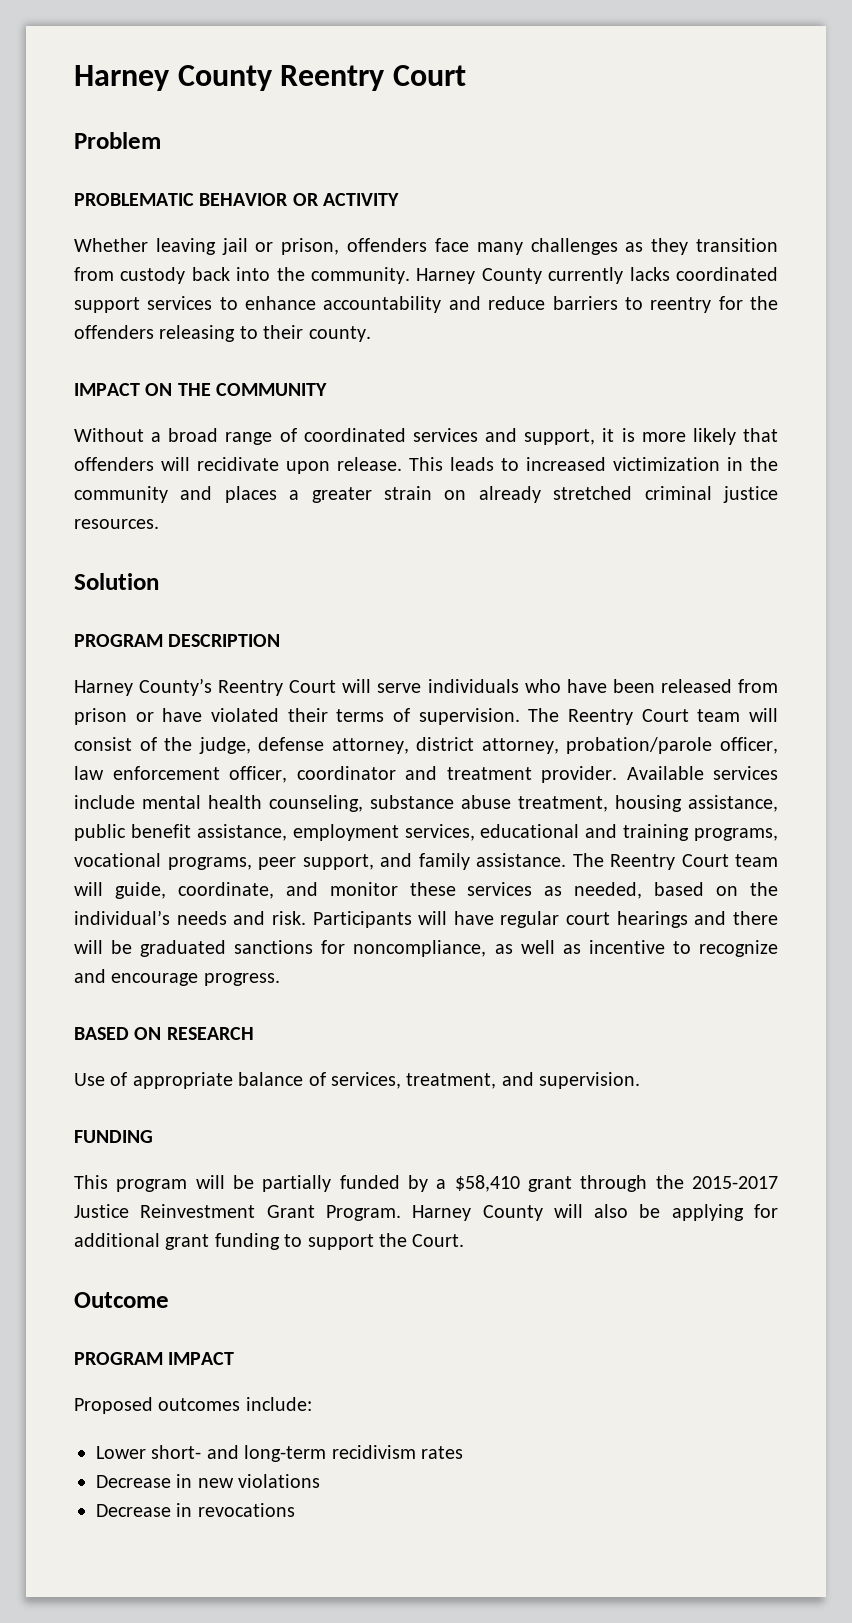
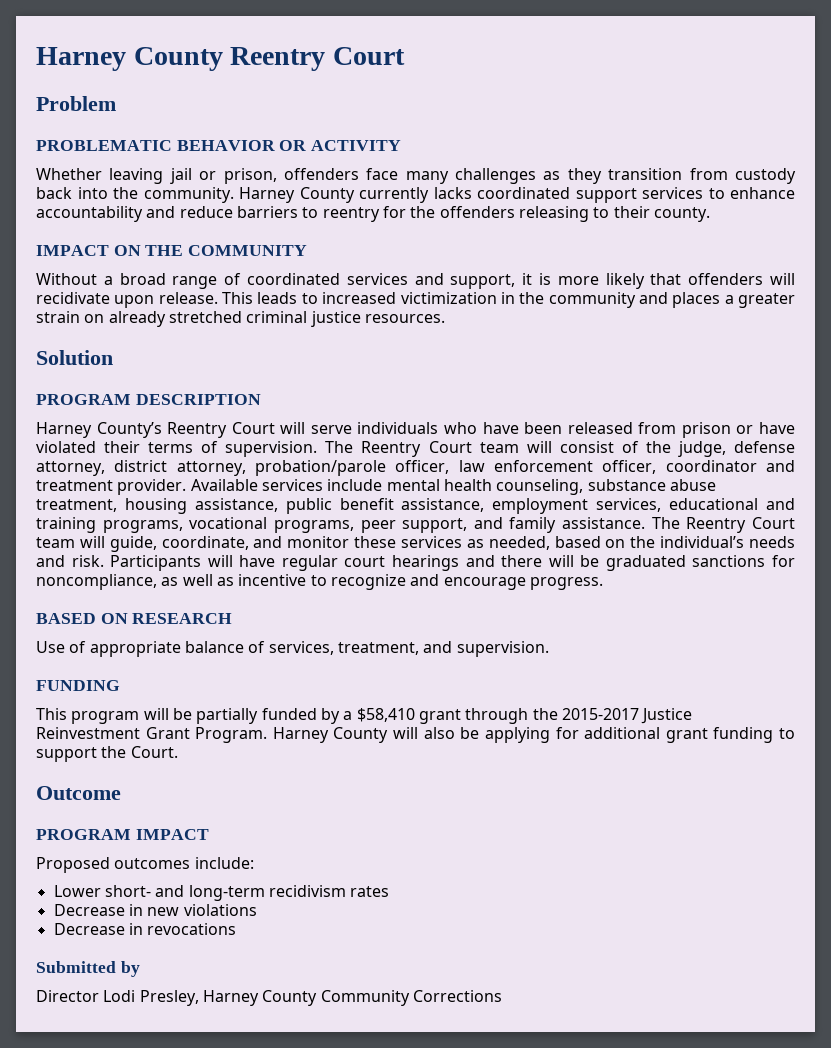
+ Submitted by
+ Director Lodi Presley, Harney County Community Corrections

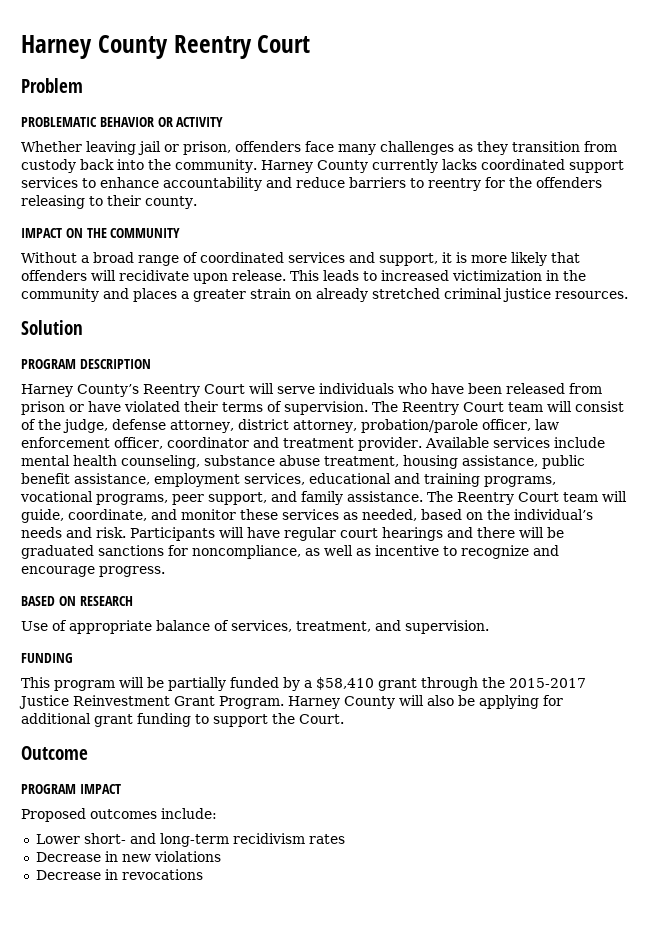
- Submitted by
- Director Lodi Presley, Harney County Community Corrections

